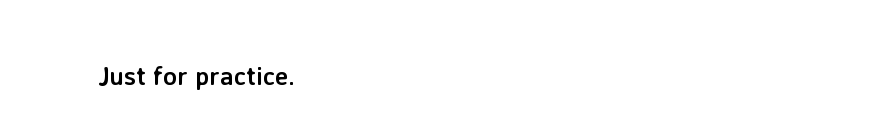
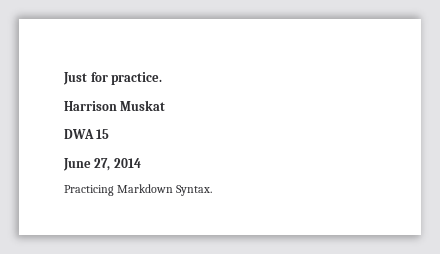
+ Harrison Muskat
+ DWA 15
+ June 27, 2014
+ Practicing Markdown Syntax.

